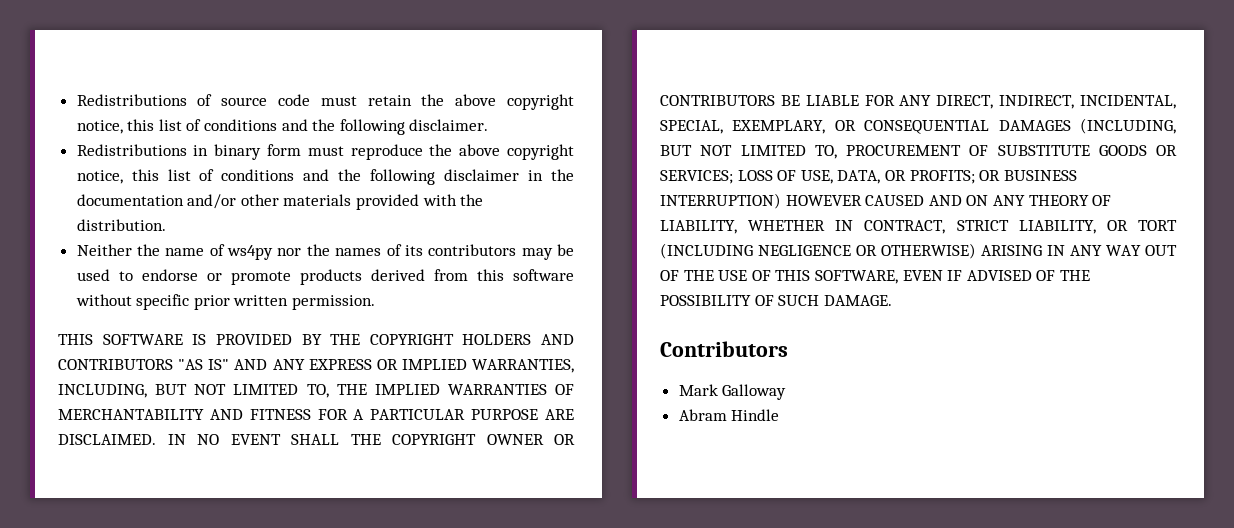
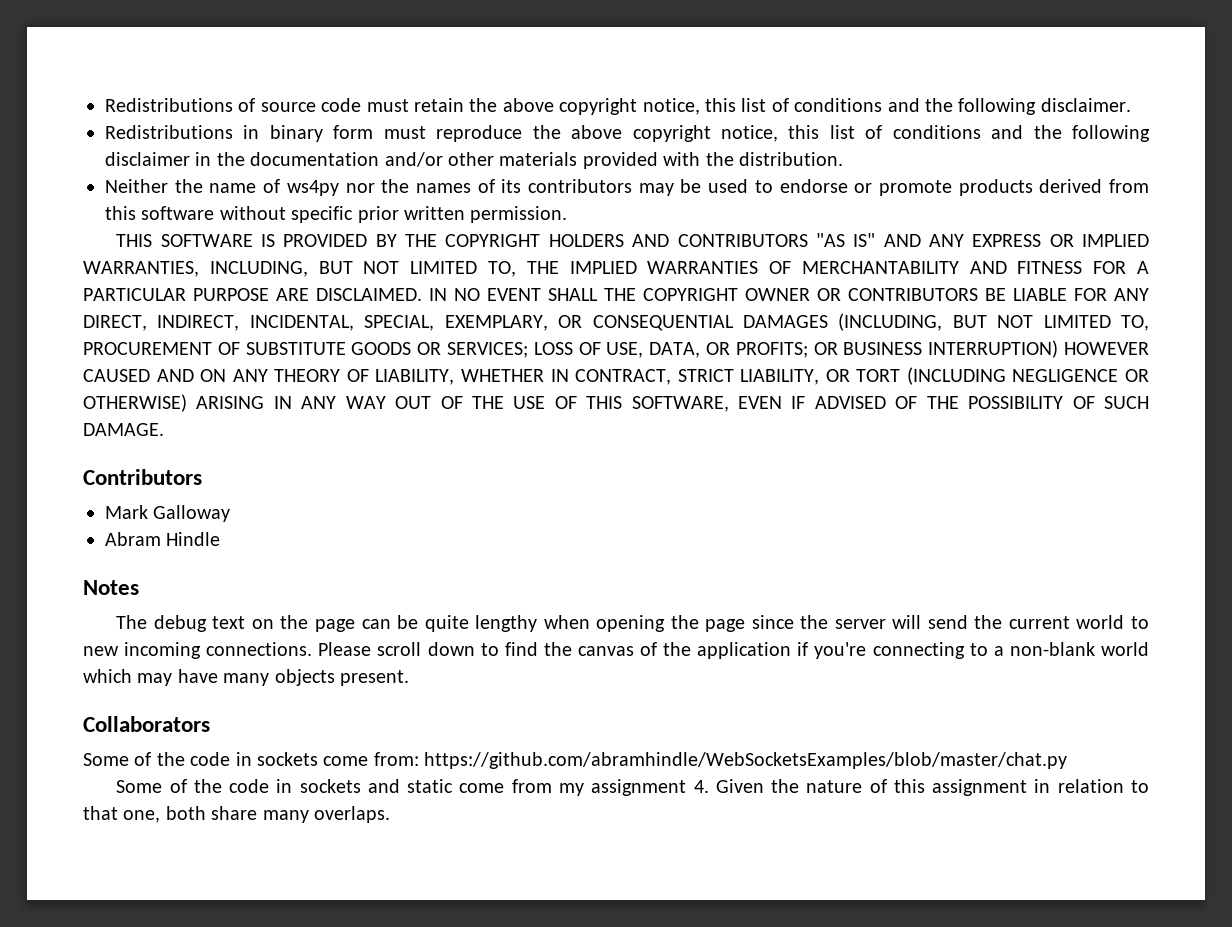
+ Notes
+ The debug text on the page can be quite lengthy when opening the page since the server will send the current world to new incoming connections. Please scroll down to find the canvas of the application if you're connecting to a non-blank world which may have many objects present.
+ Collaborators
+ Some of the code in sockets come from: https://github.com/abramhindle/WebSocketsExamples/blob/master/chat.py
+ Some of the code in sockets and static come from my assignment 4. Given the nature of this assignment in relation to that one, both share many overlaps.

